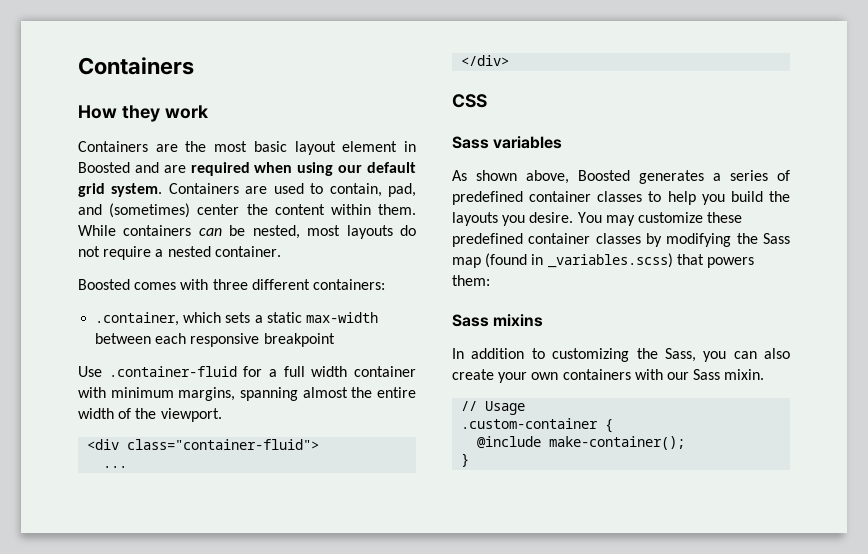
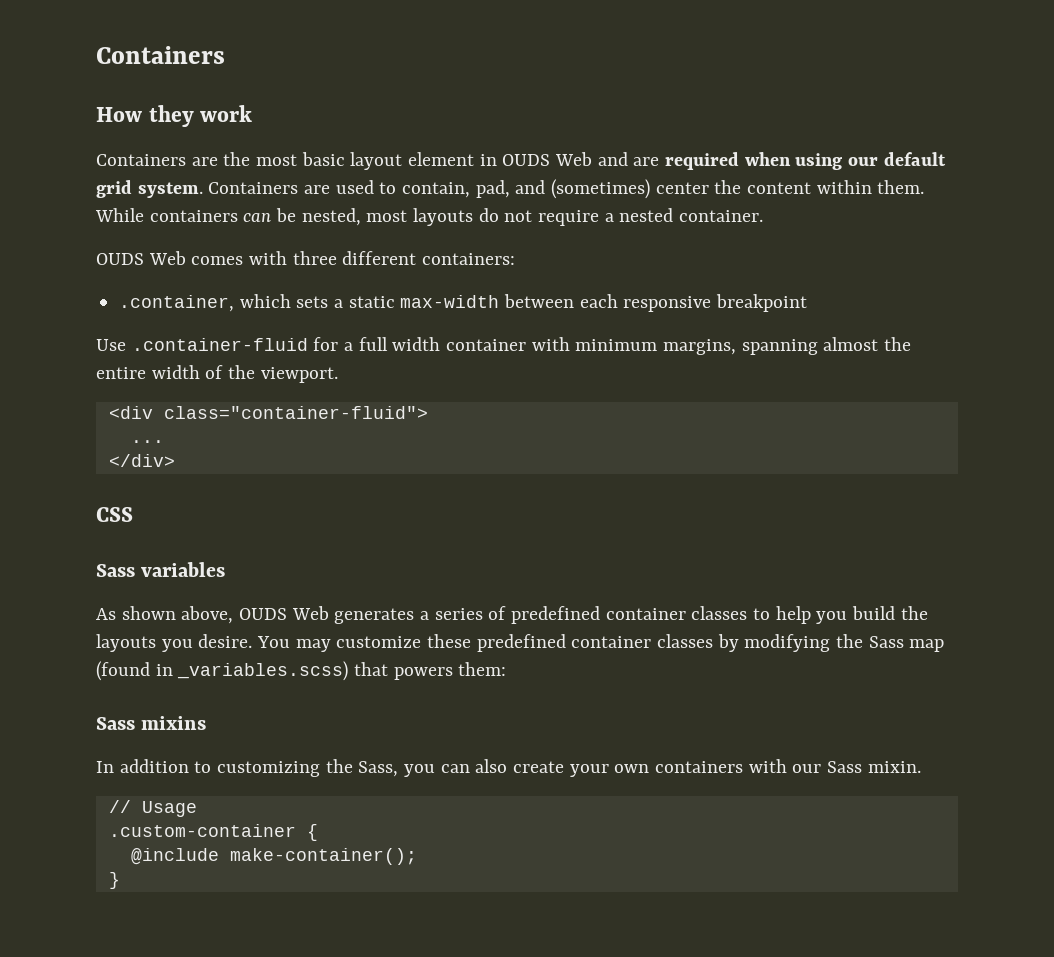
- Containers are the most basic layout element in Boosted and are required when using our default grid system.
+ Containers are the most basic layout element in OUDS Web and are required when using our default grid system.
- Boosted comes with three different containers:
+ OUDS Web comes with three different containers:
- As shown above, Boosted generates a series of predefined container classes to help you build the layouts you desire.
+ As shown above, OUDS Web generates a series of predefined container classes to help you build the layouts you desire.

